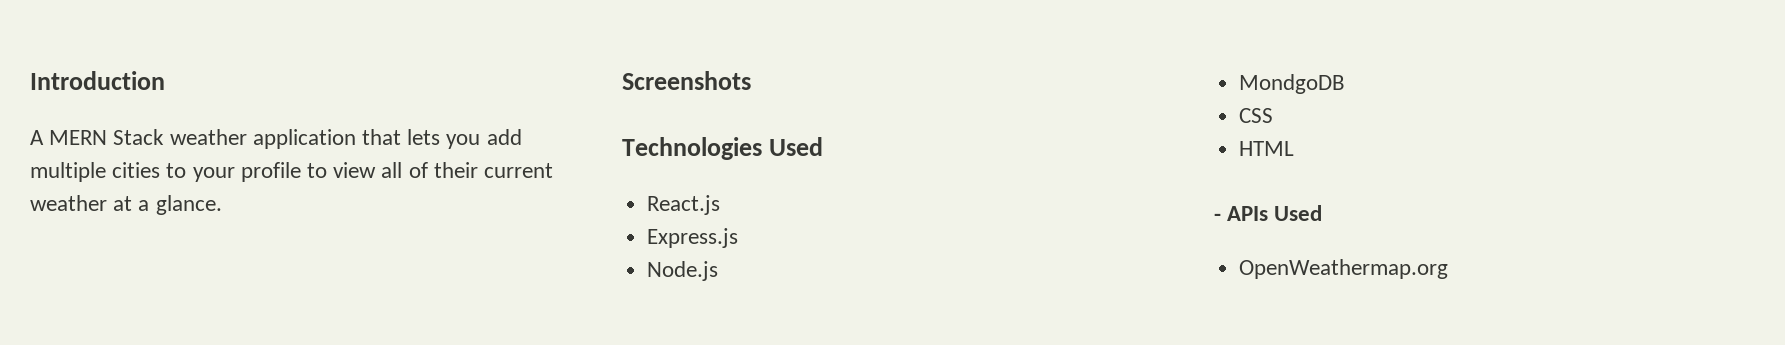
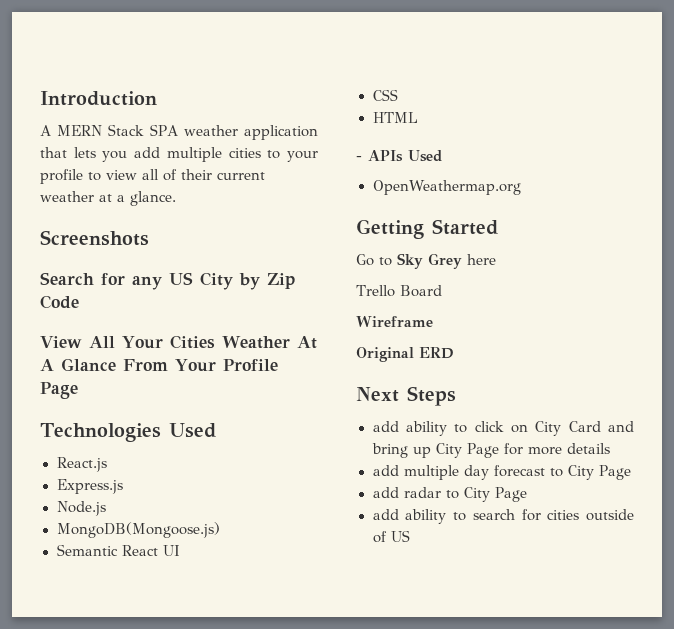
- A MERN Stack weather application that lets you add multiple cities to your profile to view all of their current weather at a glance.
+ A MERN Stack SPA weather application that lets you add multiple cities to your profile to view all of their current weather at a glance.
+ Search for any US City by Zip Code
+ View All Your Cities Weather At A Glance From Your Profile Page
- MondgoDB
+ MongoDB(Mongoose.js)
+ Semantic React UI
+ Getting Started
+ Go to Sky Grey here
+ Trello Board
+ Wireframe
+ Original ERD
+ Next Steps
+ add ability to click on City Card and bring up City Page for more details
+ add multiple day forecast to City Page
+ add radar to City Page
+ add ability to search for cities outside of US

